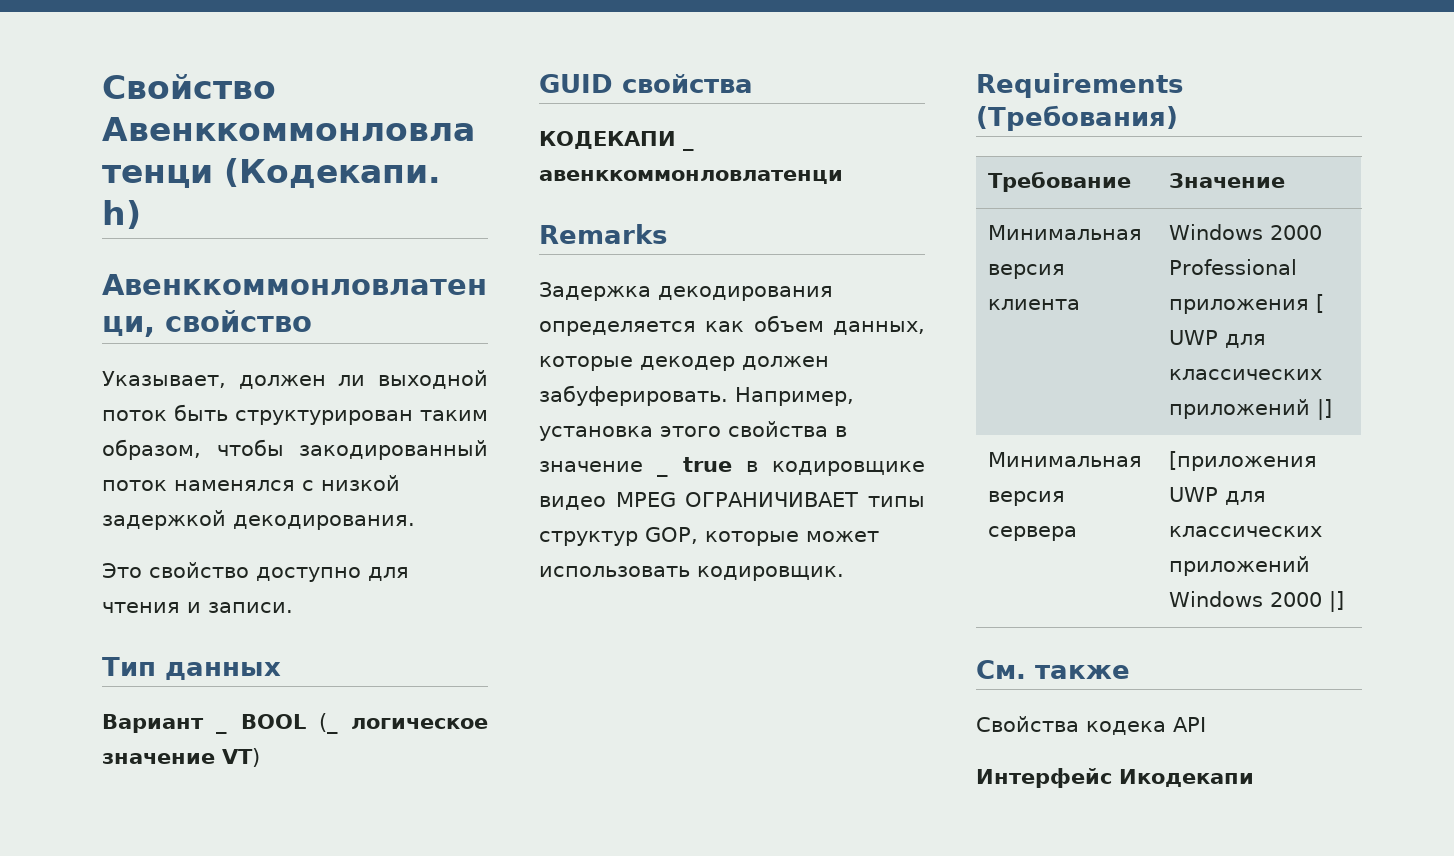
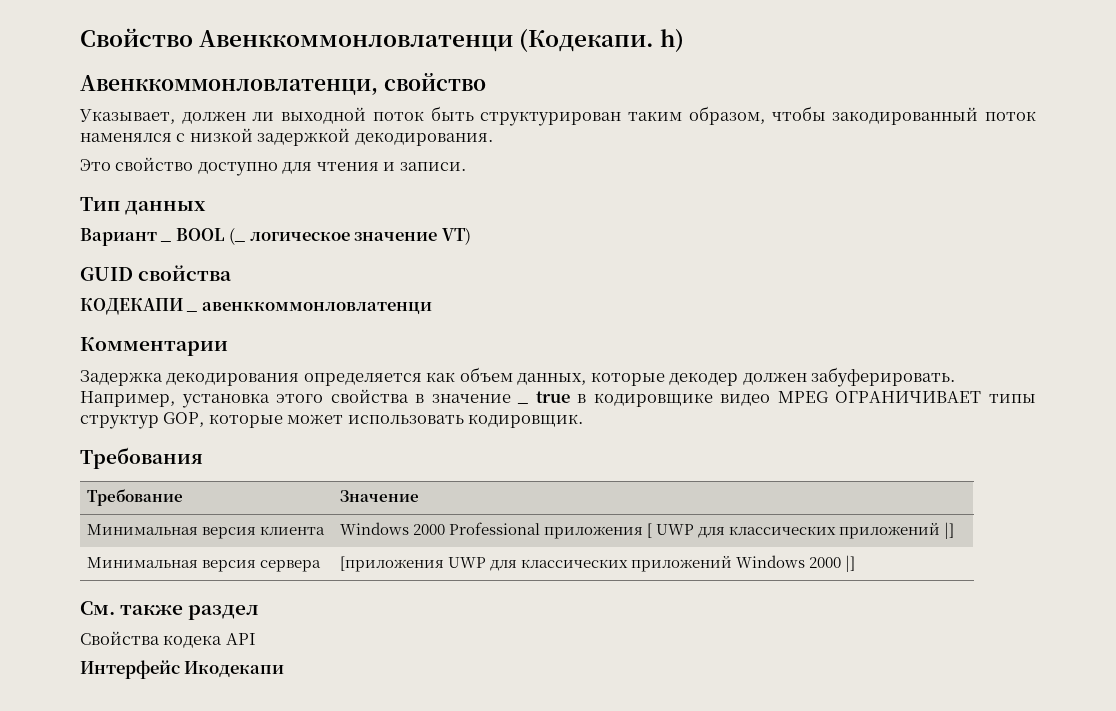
- Remarks
+ Комментарии
- Requirements (Требования)
+ Требования
- См. также
+ См. также раздел

